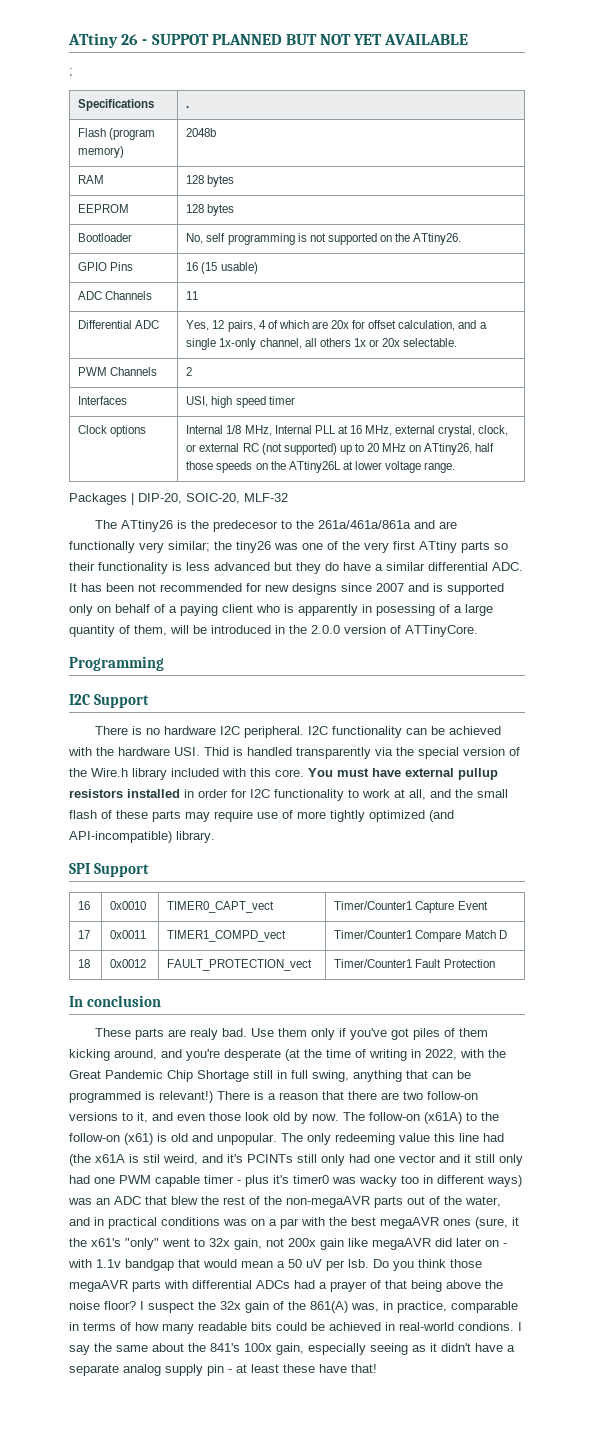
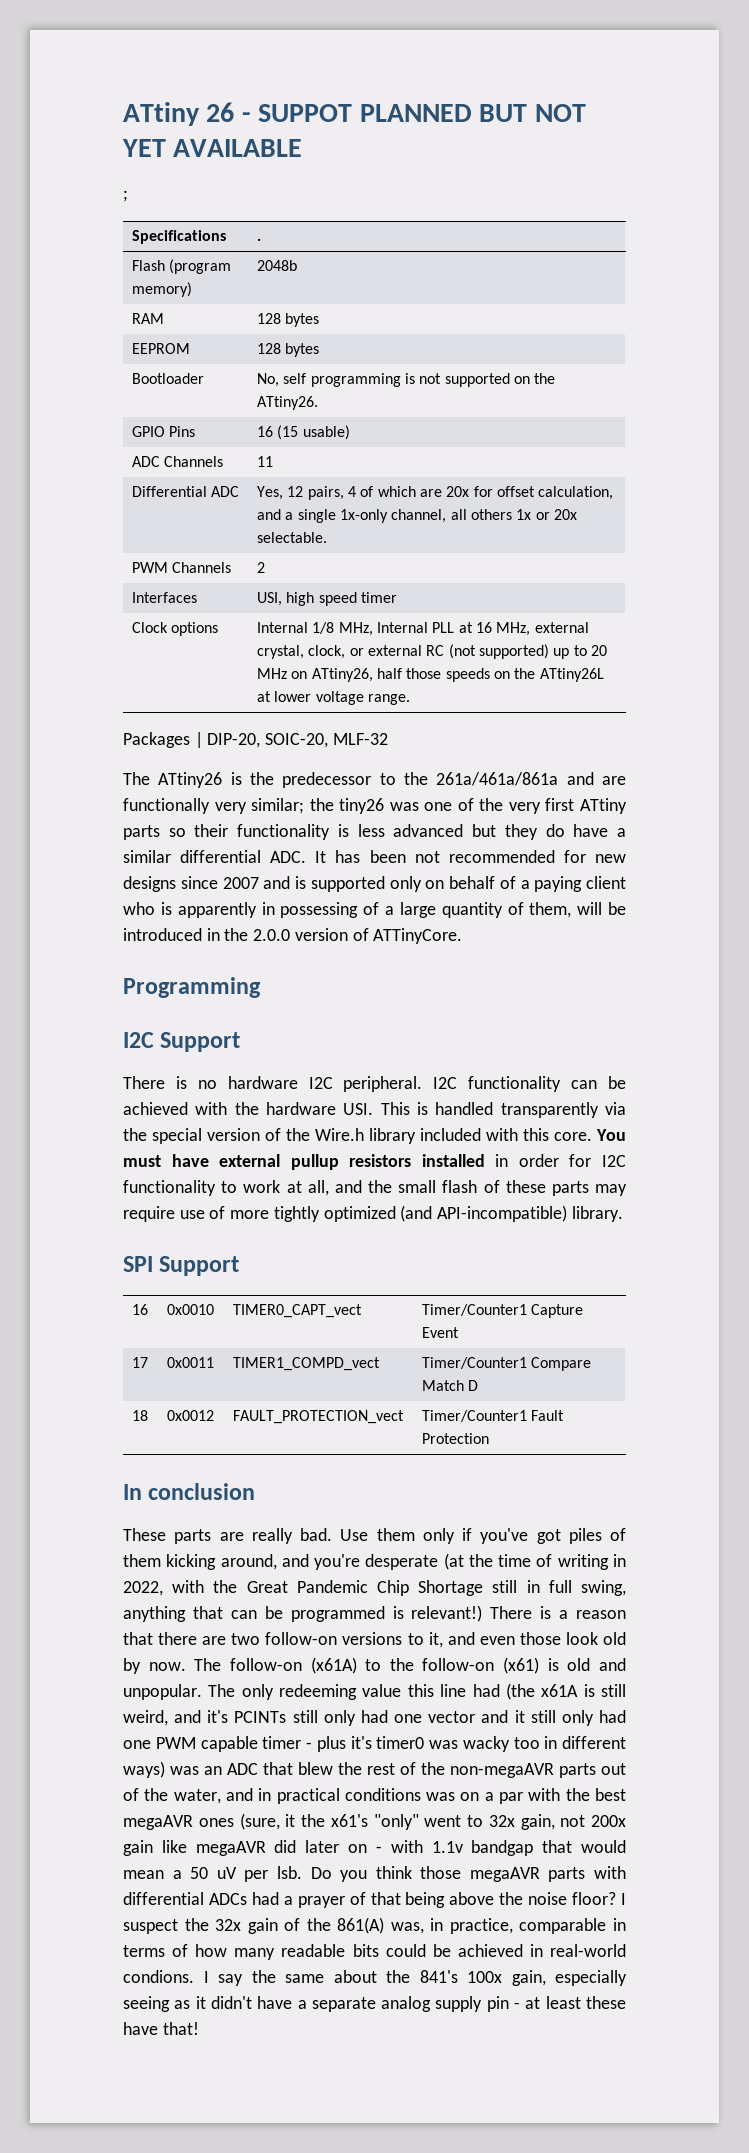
- The ATtiny26 is the predecesor to the 261a/461a/861a and are functionally very similar;
+ The ATtiny26 is the predecessor to the 261a/461a/861a and are functionally very similar;
- the tiny26 was one of the very first ATtiny parts so their functionality is less advanced but they do have a similar differential ADC. It has been not recommended for new designs since 2007 and is supported only on behalf of a paying client who is apparently in posessing of a large quantity of them, will be introduced in the 2.0.0 version of ATTinyCore.
+ the tiny26 was one of the very first ATtiny parts so their functionality is less advanced but they do have a similar differential ADC. It has been not recommended for new designs since 2007 and is supported only on behalf of a paying client who is apparently in possessing of a large quantity of them, will be introduced in the 2.0.0 version of ATTinyCore.
- I2C functionality can be achieved with the hardware USI. Thid is handled transparently via the special version of the Wire.h library included with this core.
+ I2C functionality can be achieved with the hardware USI. This is handled transparently via the special version of the Wire.h library included with this core.
- These parts are realy bad.
+ These parts are really bad.
- The only redeeming value this line had (the x61A is stil weird, and it's PCINTs still only had one vector and it still only had one PWM capable timer - plus it's timer0 was wacky too in different ways) was an ADC that blew the rest of the non-megaAVR parts out of the water, and in practical conditions was on a par with the best megaAVR ones (sure, it the x61's "only" went to 32x gain, not 200x gain like megaAVR did later on - with 1.1v bandgap that would mean a 50 uV per lsb.
+ The only redeeming value this line had (the x61A is still weird, and it's PCINTs still only had one vector and it still only had one PWM capable timer - plus it's timer0 was wacky too in different ways) was an ADC that blew the rest of the non-megaAVR parts out of the water, and in practical conditions was on a par with the best megaAVR ones (sure, it the x61's "only" went to 32x gain, not 200x gain like megaAVR did later on - with 1.1v bandgap that would mean a 50 uV per lsb.

